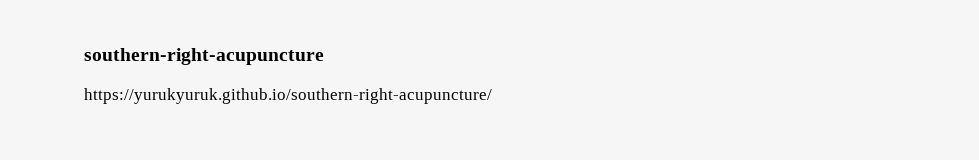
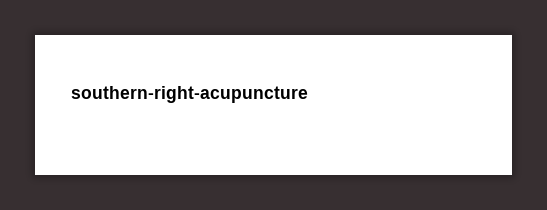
- https://yurukyuruk.github.io/southern-right-acupuncture/

